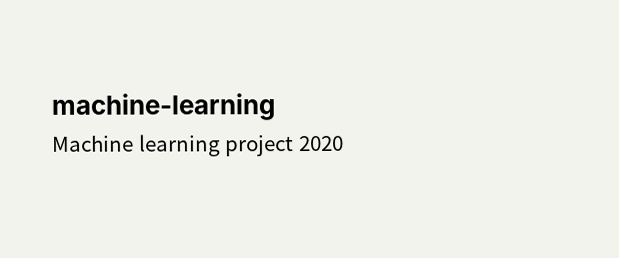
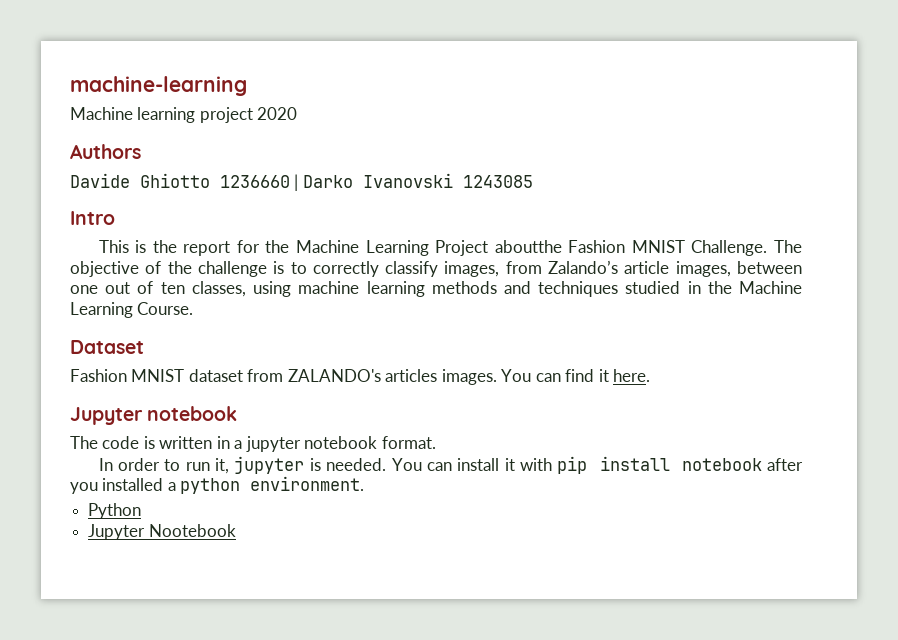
+ Authors
+ Davide Ghiotto 1236660 | Darko Ivanovski 1243085
+ Intro
+ This is the report for the Machine Learning Project aboutthe Fashion MNIST Challenge. The objective of the challenge is to correctly classify images, from Zalando’s article images, between one out of ten classes, using machine learning methods and techniques studied in the Machine Learning Course.
+ Dataset
+ Fashion MNIST dataset from ZALANDO's articles images. You can find it here.
+ Jupyter notebook
+ The code is written in a jupyter notebook format.
+ In order to run it, jupyter is needed. You can install it with pip install notebook after you installed a python environment.
+ Python
+ Jupyter Nootebook

